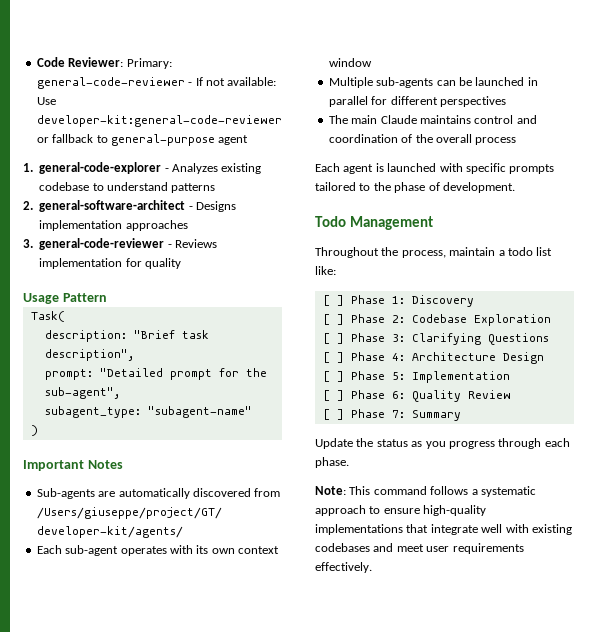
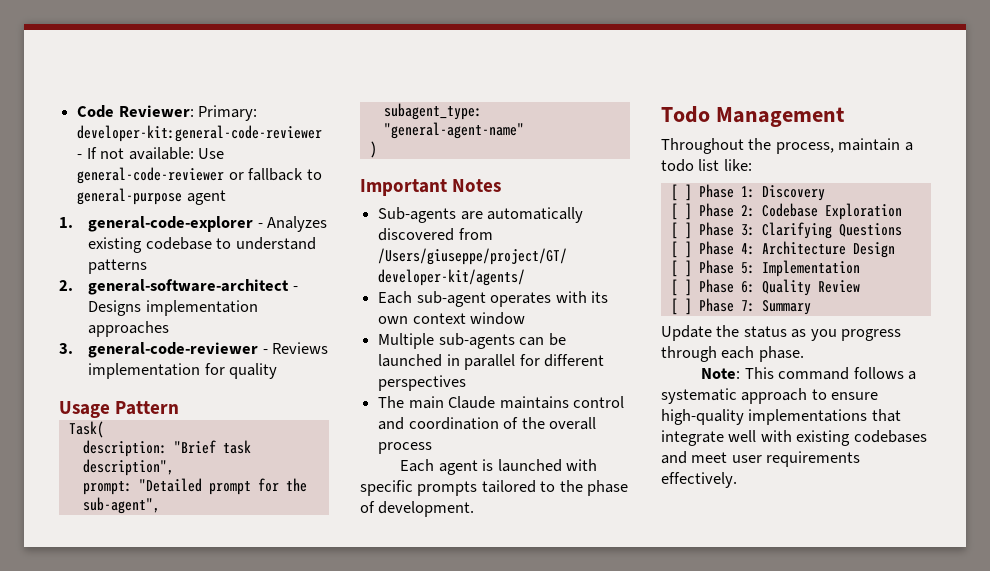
- Code Reviewer: Primary: general-code-reviewer - If not available: Use developer-kit:general-code-reviewer or fallback to general-purpose agent
+ Code Reviewer: Primary: developer-kit:general-code-reviewer - If not available: Use general-code-reviewer or fallback to general-purpose agent
- subagent_type: "subagent-name"
+ subagent_type: "general-agent-name"

